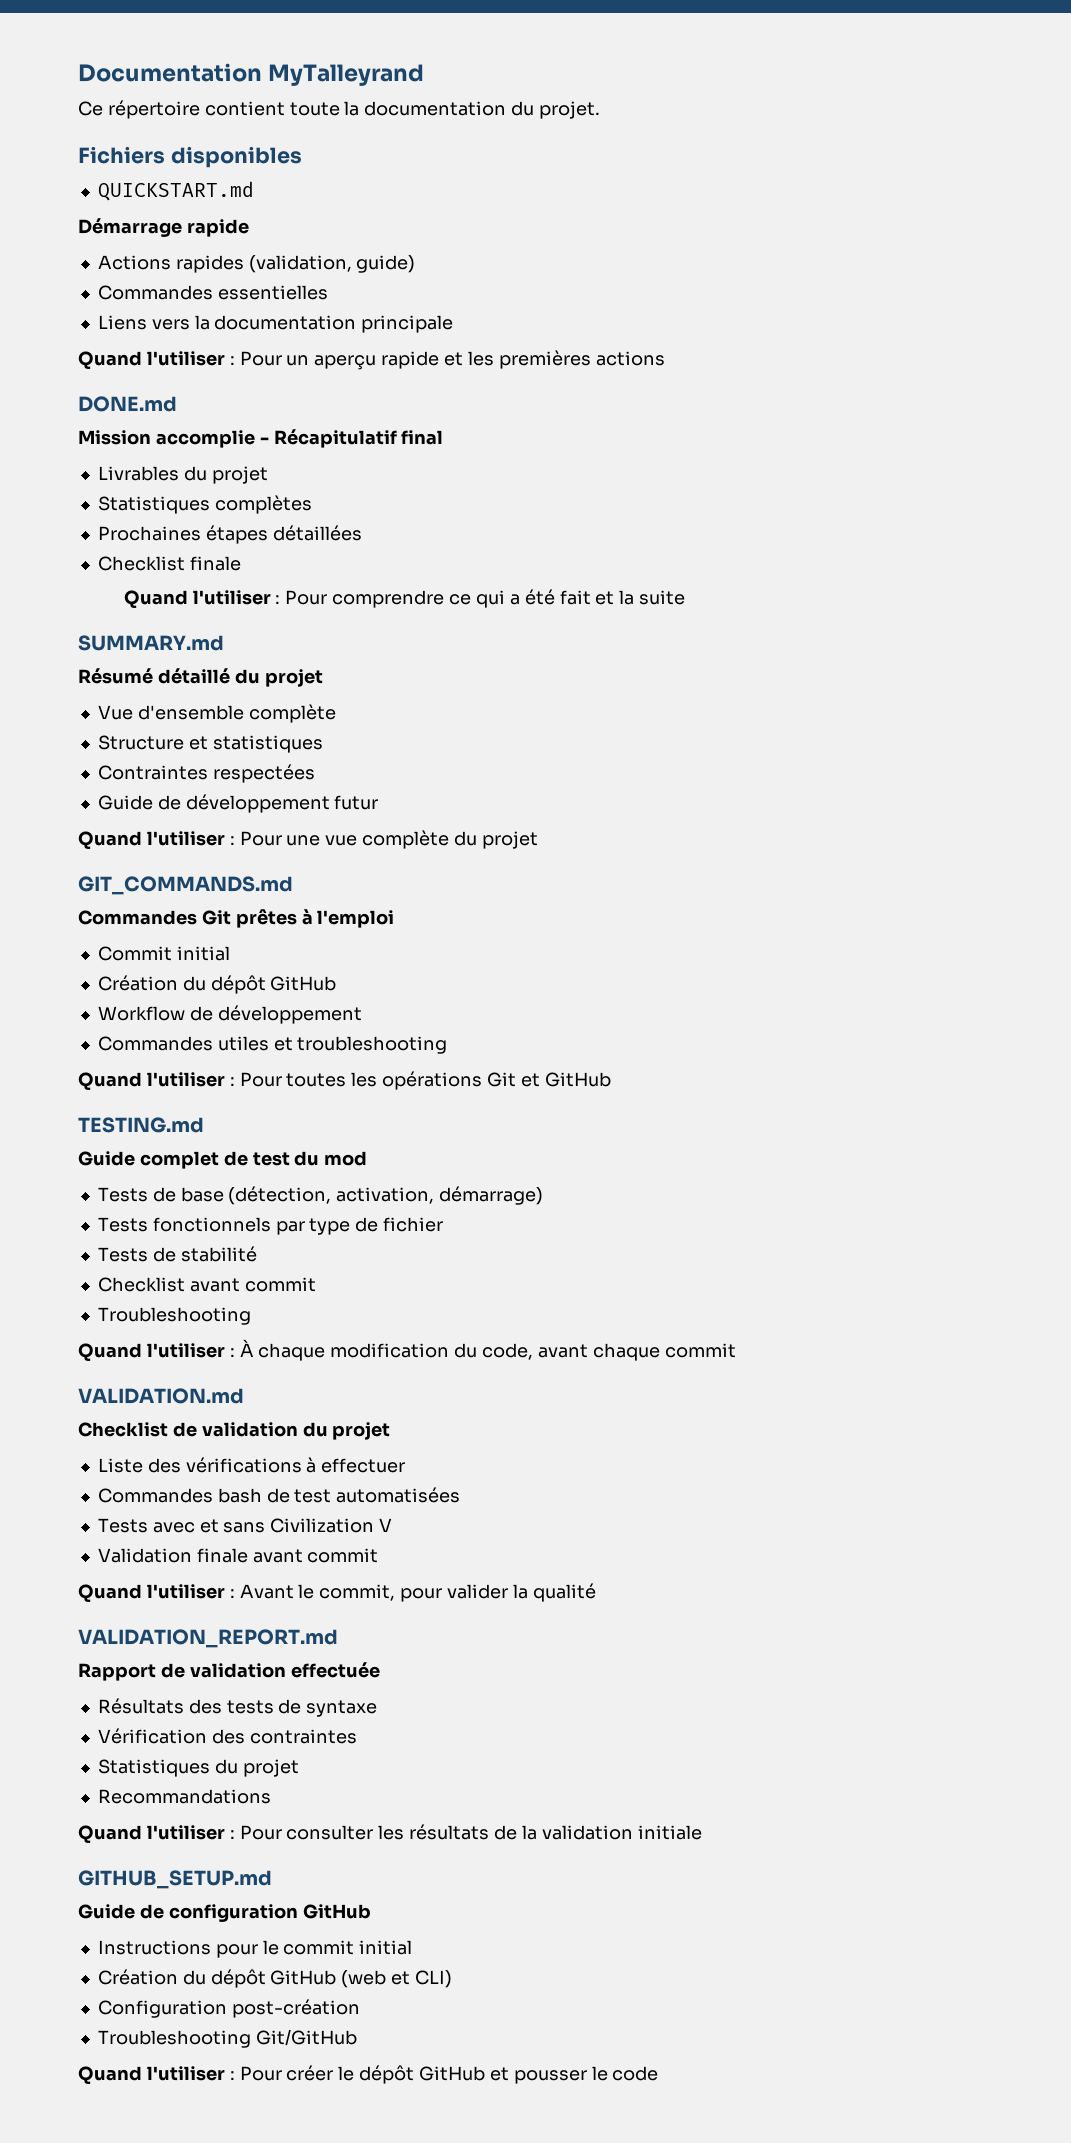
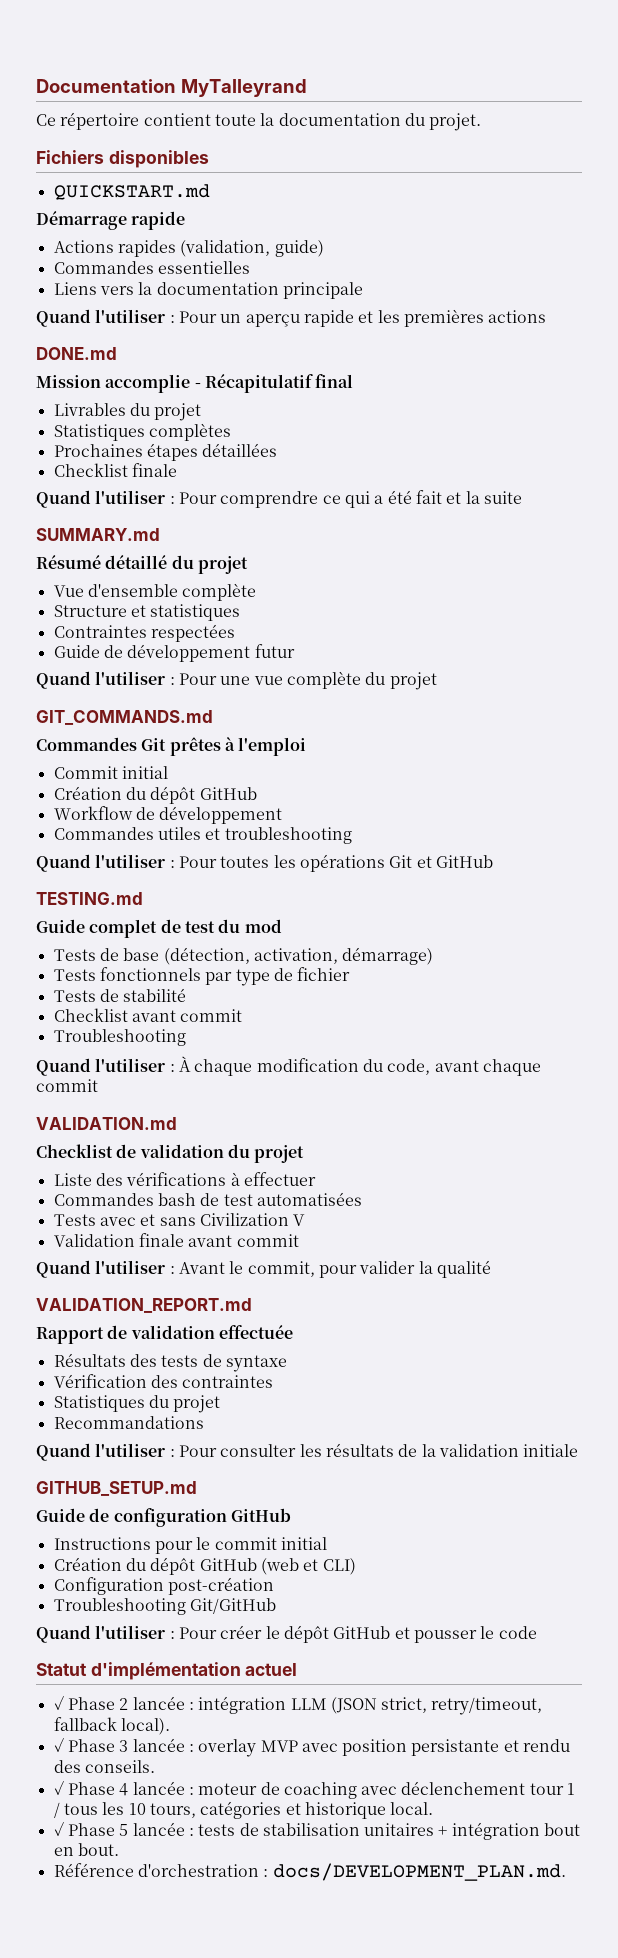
+ Statut d'implémentation actuel
+ ✓ Phase 2 lancée : intégration LLM (JSON strict, retry/timeout, fallback local).
+ ✓ Phase 3 lancée : overlay MVP avec position persistante et rendu des conseils.
+ ✓ Phase 4 lancée : moteur de coaching avec déclenchement tour 1 / tous les 10 tours, catégories et historique local.
+ ✓ Phase 5 lancée : tests de stabilisation unitaires + intégration bout en bout.
+ Référence d'orchestration : docs/DEVELOPMENT_PLAN.md.

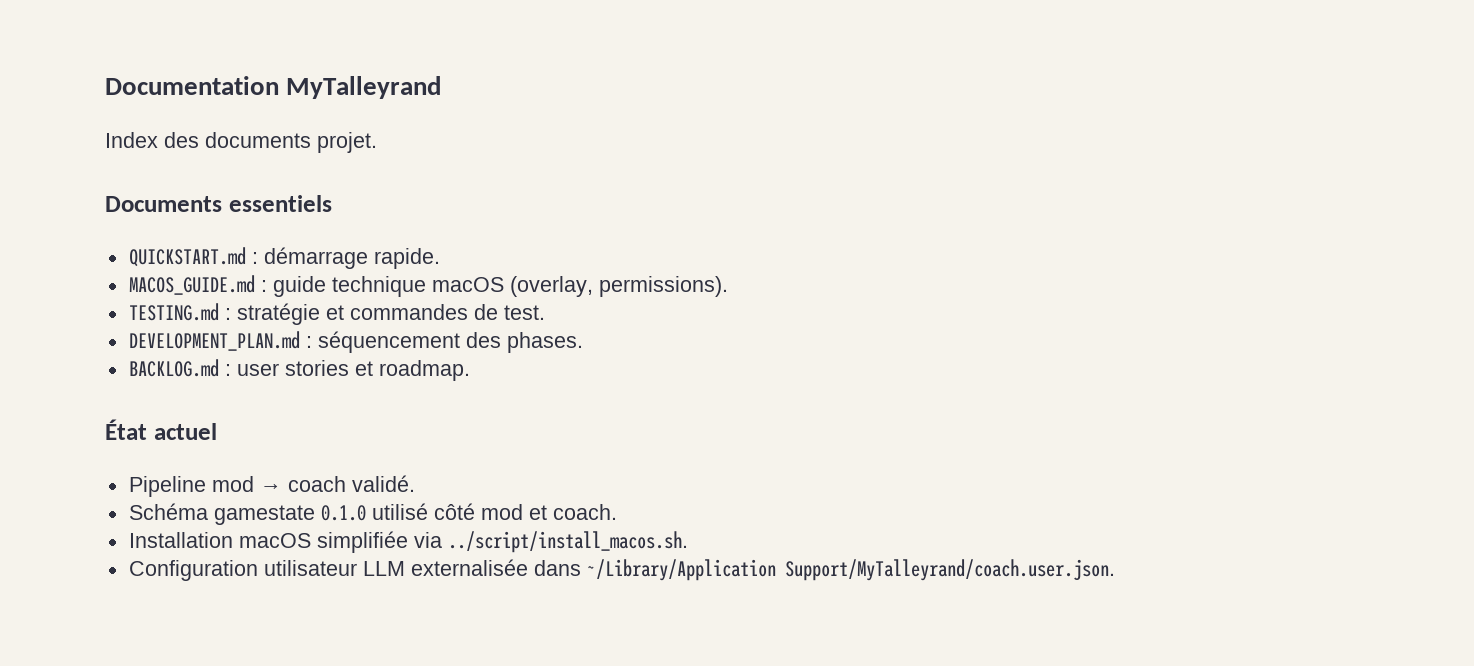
- Ce répertoire contient toute la documentation du projet.
+ Index des documents projet.
- Fichiers disponibles
+ Documents essentiels
- QUICKSTART.md
- Démarrage rapide
- Actions rapides (validation, guide)
- Commandes essentielles
- Liens vers la documentation principale
- Quand l'utiliser : Pour un aperçu rapide et les premières actions
- DONE.md
- Mission accomplie - Récapitulatif final
- Livrables du projet
- Statistiques complètes
- Prochaines étapes détaillées
- Checklist finale
- Quand l'utiliser : Pour comprendre ce qui a été fait et la suite
- SUMMARY.md
- Résumé détaillé du projet
- Vue d'ensemble complète
- Structure et statistiques
- Contraintes respectées
- Guide de développement futur
- Quand l'utiliser : Pour une vue complète du projet
- GIT_COMMANDS.md
- Commandes Git prêtes à l'emploi
- Commit initial
- Création du dépôt GitHub
- Workflow de développement
- Commandes utiles et troubleshooting
- Quand l'utiliser : Pour toutes les opérations Git et GitHub
- TESTING.md
- Guide complet de test du mod
- Tests de base (détection, activation, démarrage)
- Tests fonctionnels par type de fichier
- Tests de stabilité
- Checklist avant commit
- Troubleshooting
- Quand l'utiliser : À chaque modification du code, avant chaque commit
- VALIDATION.md
- Checklist de validation du projet
- Liste des vérifications à effectuer
- Commandes bash de test automatisées
- Tests avec et sans Civilization V
- Validation finale avant commit
- Quand l'utiliser : Avant le commit, pour valider la qualité
- VALIDATION_REPORT.md
- Rapport de validation effectuée
- Résultats des tests de syntaxe
- Vérification des contraintes
- Statistiques du projet
- Recommandations
- Quand l'utiliser : Pour consulter les résultats de la validation initiale
- GITHUB_SETUP.md
- Guide de configuration GitHub
- Instructions pour le commit initial
- Création du dépôt GitHub (web et CLI)
- Configuration post-création
- Troubleshooting Git/GitHub
- Quand l'utiliser : Pour créer le dépôt GitHub et pousser le code
- Statut d'implémentation actuel
- ✓ Phase 2 lancée : intégration LLM (JSON strict, retry/timeout, fallback local).
- ✓ Phase 3 lancée : overlay MVP avec position persistante et rendu des conseils.
- ✓ Phase 4 lancée : moteur de coaching avec déclenchement tour 1 / tous les 10 tours, catégories et historique local.
- ✓ Phase 5 lancée : tests de stabilisation unitaires + intégration bout en bout.
- Référence d'orchestration : docs/DEVELOPMENT_PLAN.md.
+ QUICKSTART.md : démarrage rapide.
+ MACOS_GUIDE.md : guide technique macOS (overlay, permissions).
+ TESTING.md : stratégie et commandes de test.
+ DEVELOPMENT_PLAN.md : séquencement des phases.
+ BACKLOG.md : user stories et roadmap.
+ État actuel
+ Pipeline mod → coach validé.
+ Schéma gamestate 0.1.0 utilisé côté mod et coach.
+ Installation macOS simplifiée via ../script/install_macos.sh.
+ Configuration utilisateur LLM externalisée dans ~/Library/Application Support/MyTalleyrand/coach.user.json.

